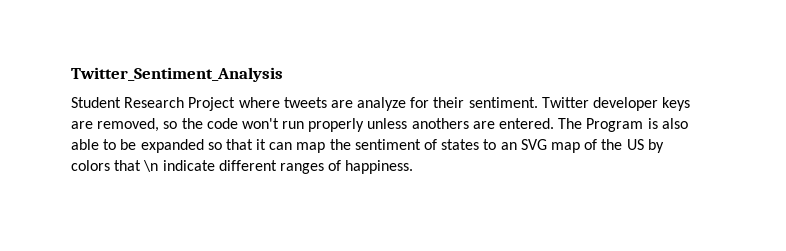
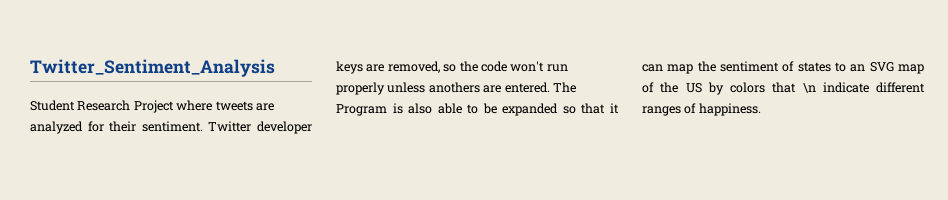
- Student Research Project where tweets are analyze for their sentiment.
+ Student Research Project where tweets are analyzed for their sentiment.

